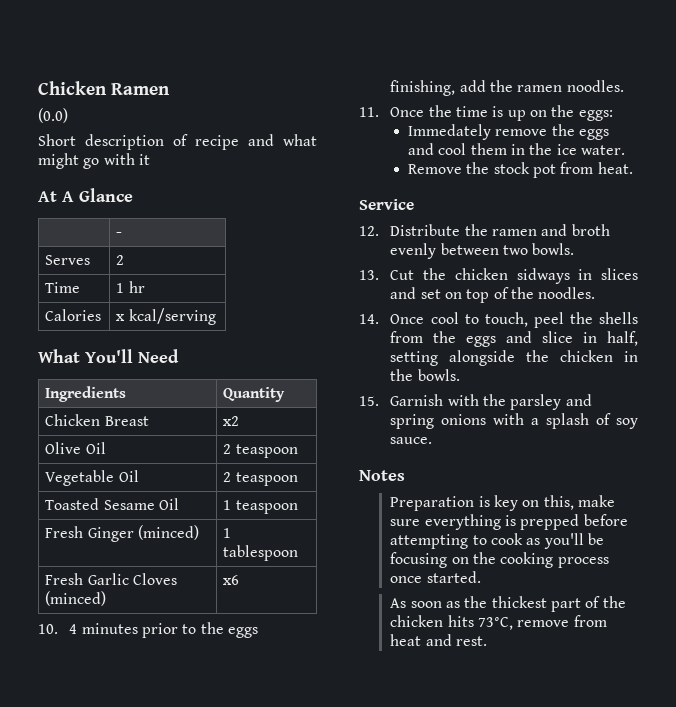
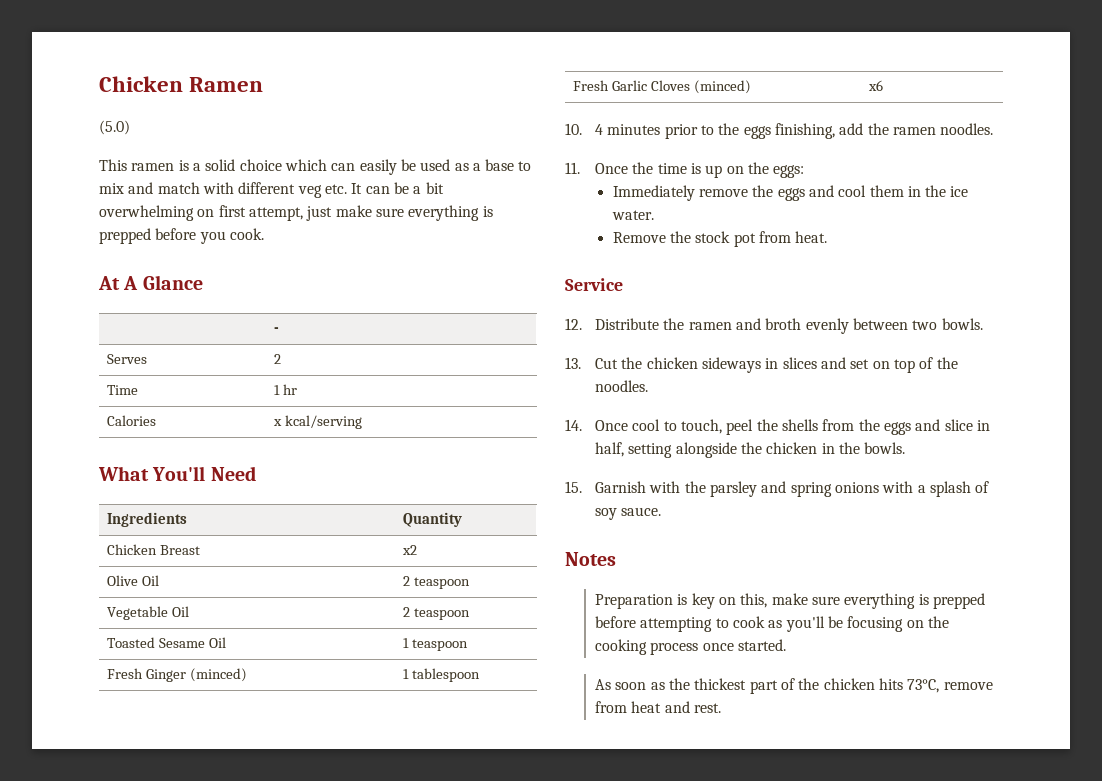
- (0.0)
- Short description of recipe and what might go with it
+ (5.0)
+ This ramen is a solid choice which can easily be used as a base to mix and match with different veg etc. It can be a bit overwhelming on first attempt, just make sure everything is prepped before you cook.
- Immedately remove the eggs and cool them in the ice water.
+ Immediately remove the eggs and cool them in the ice water.
- 13. Cut the chicken sidways in slices and set on top of the noodles.
+ 13. Cut the chicken sideways in slices and set on top of the noodles.

